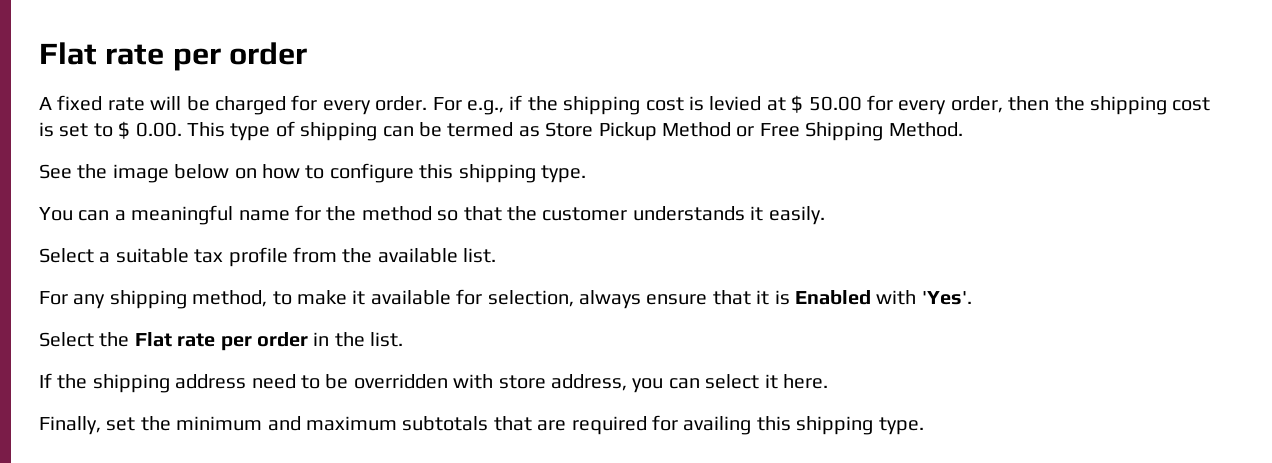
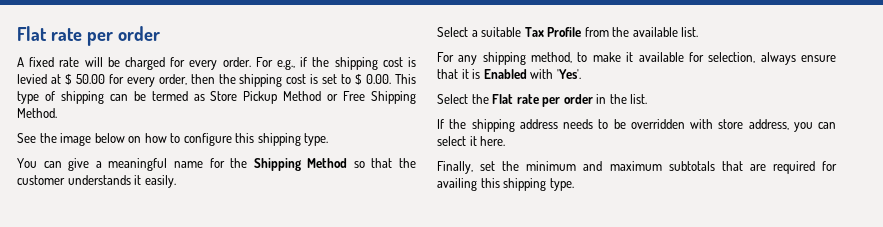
- You can a meaningful name for the method so that the customer understands it easily.
+ You can give a meaningful name for the Shipping Method so that the customer understands it easily.
- Select a suitable tax profile from the available list.
+ Select a suitable Tax Profile from the available list.
- If the shipping address need to be overridden with store address, you can select it here.
+ If the shipping address needs to be overridden with store address, you can select it here.

